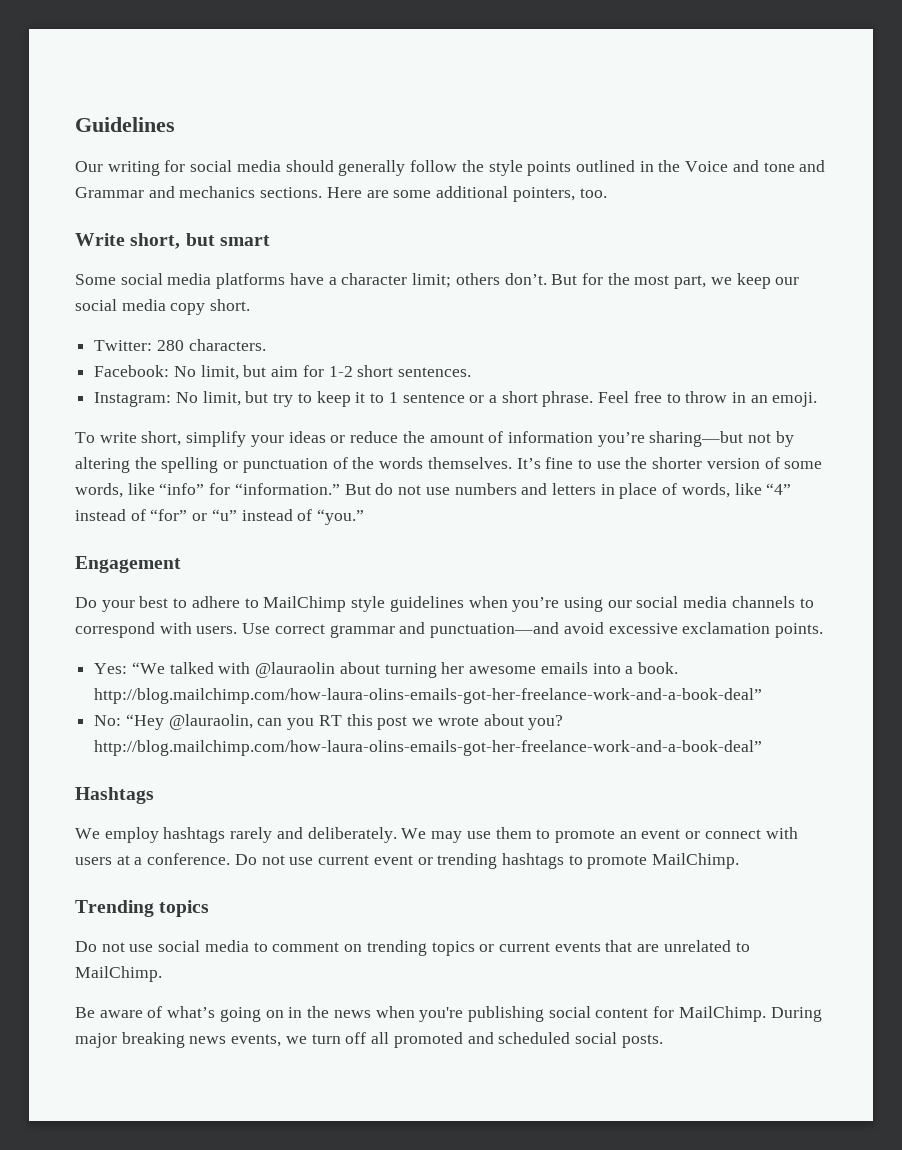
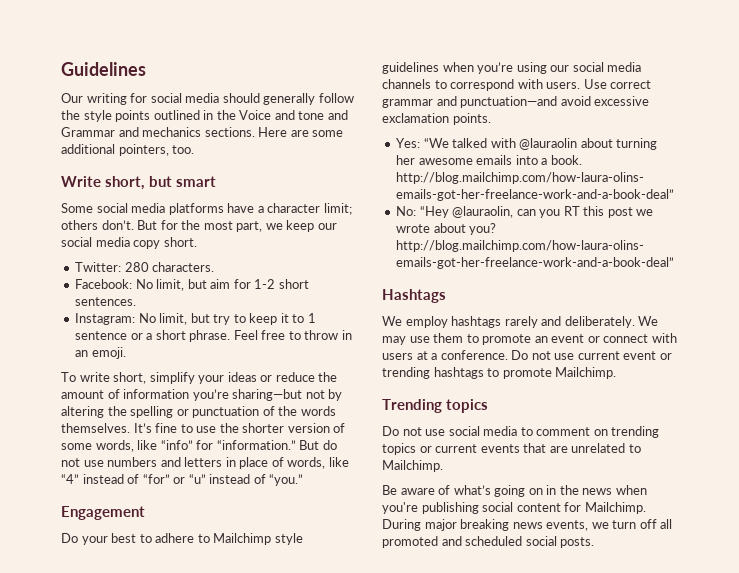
- Do your best to adhere to MailChimp style guidelines when you’re using our social media channels to correspond with users.
+ Do your best to adhere to Mailchimp style guidelines when you’re using our social media channels to correspond with users.
- Do not use current event or trending hashtags to promote MailChimp.
+ Do not use current event or trending hashtags to promote Mailchimp.
- Do not use social media to comment on trending topics or current events that are unrelated to MailChimp.
+ Do not use social media to comment on trending topics or current events that are unrelated to Mailchimp.
- Be aware of what’s going on in the news when you're publishing social content for MailChimp.
+ Be aware of what’s going on in the news when you're publishing social content for Mailchimp.

